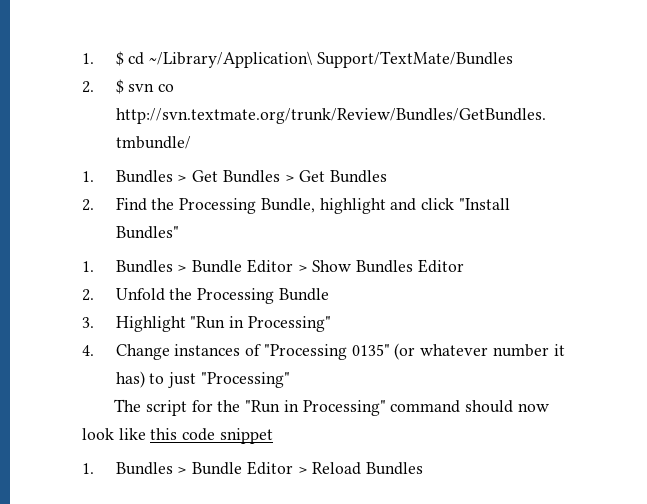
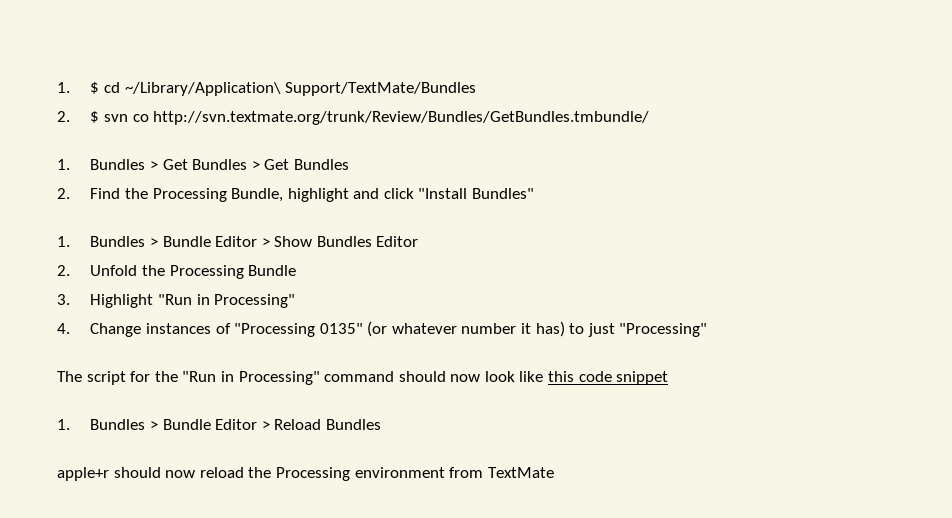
+ apple+r should now reload the Processing environment from TextMate

